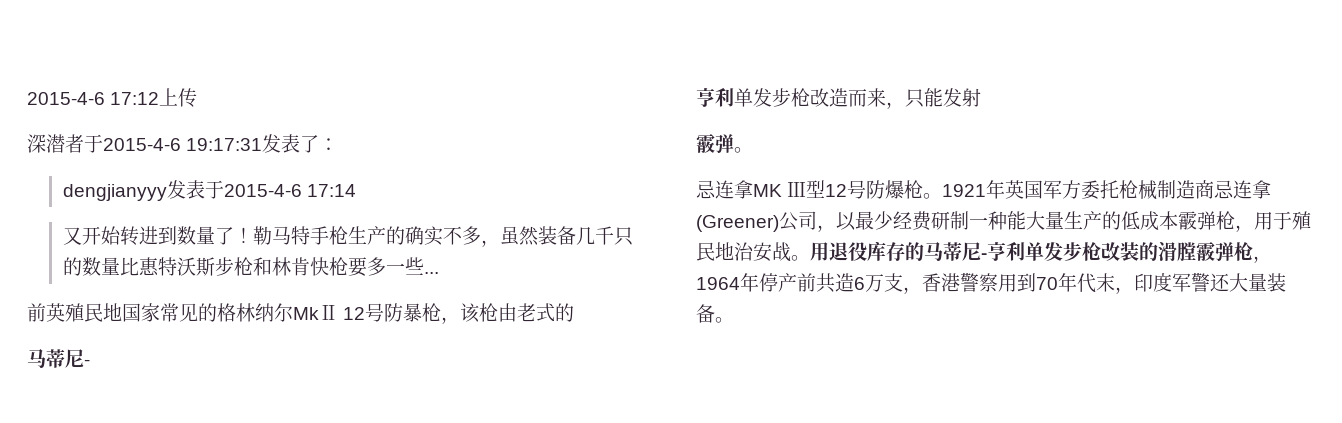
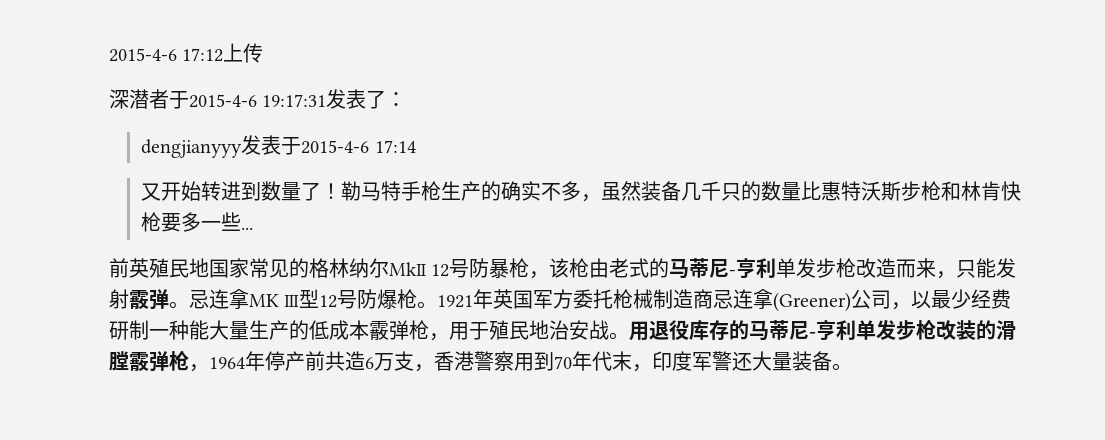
- 前英殖民地国家常见的格林纳尔MkⅡ 12号防暴枪，该枪由老式的
- 马蒂尼-
- 亨利单发步枪改造而来，只能发射
- 霰弹。
- 忌连拿MK Ⅲ型12号防爆枪。
+ 前英殖民地国家常见的格林纳尔MkⅡ 12号防暴枪，该枪由老式的马蒂尼-亨利单发步枪改造而来，只能发射霰弹。忌连拿MK Ⅲ型12号防爆枪。

